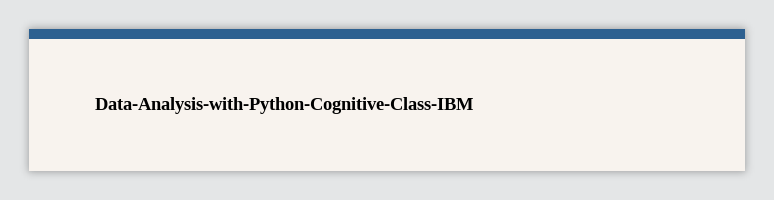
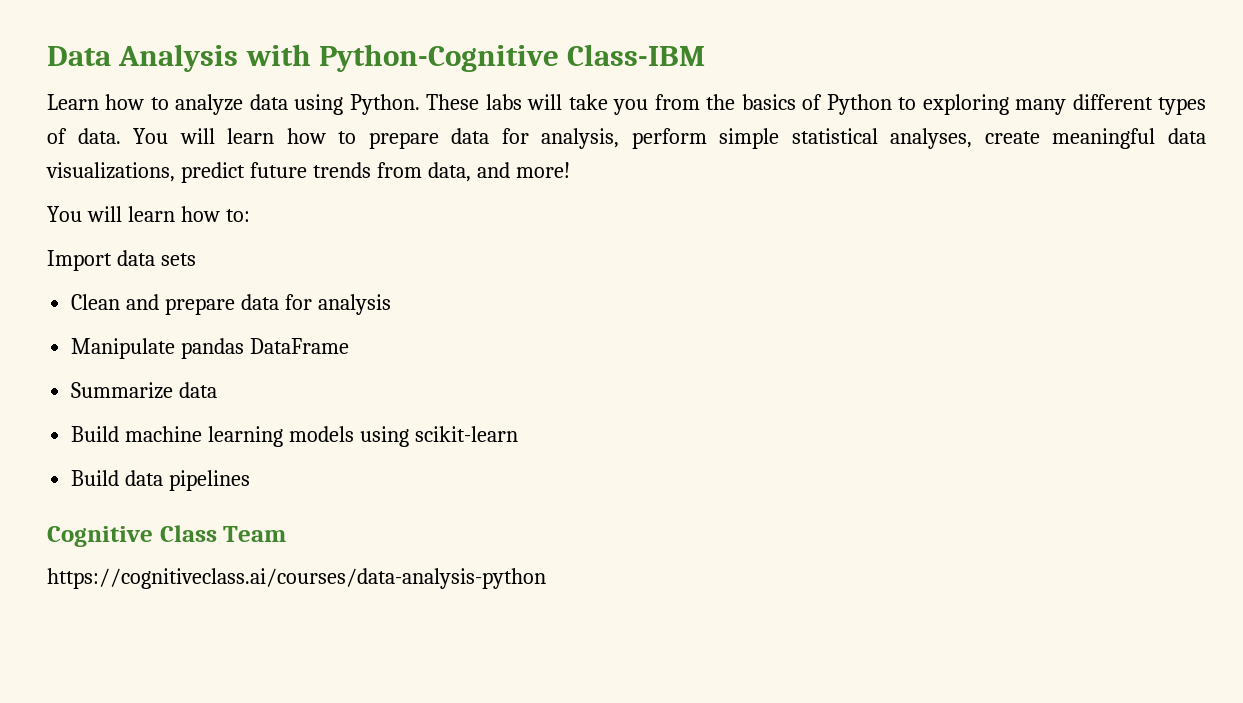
- Data-Analysis-with-Python-Cognitive-Class-IBM
+ Data Analysis with Python-Cognitive Class-IBM
+ Learn how to analyze data using Python. These labs will take you from the basics of Python to exploring many different types of data. You will learn how to prepare data for analysis, perform simple statistical analyses, create meaningful data visualizations, predict future trends from data, and more!
+ You will learn how to:
+ Import data sets
+ Clean and prepare data for analysis
+ Manipulate pandas DataFrame
+ Summarize data
+ Build machine learning models using scikit-learn
+ Build data pipelines
+ Cognitive Class Team
+ https://cognitiveclass.ai/courses/data-analysis-python

